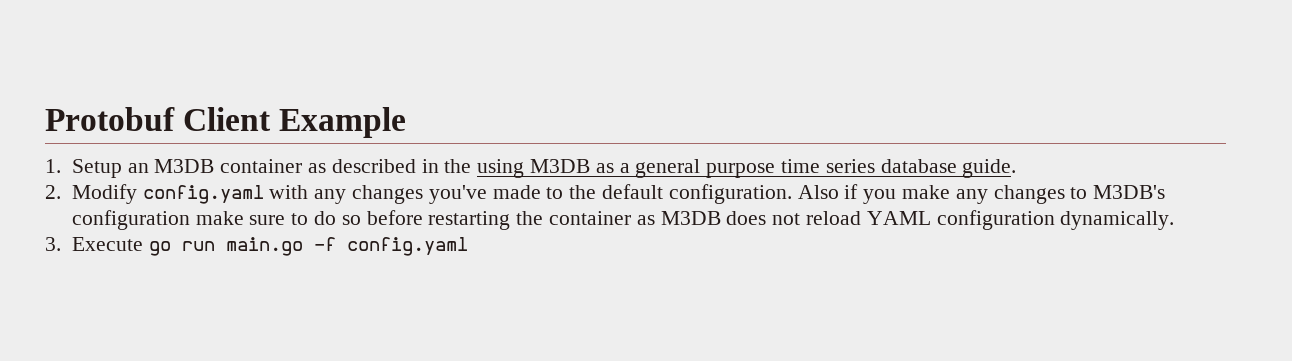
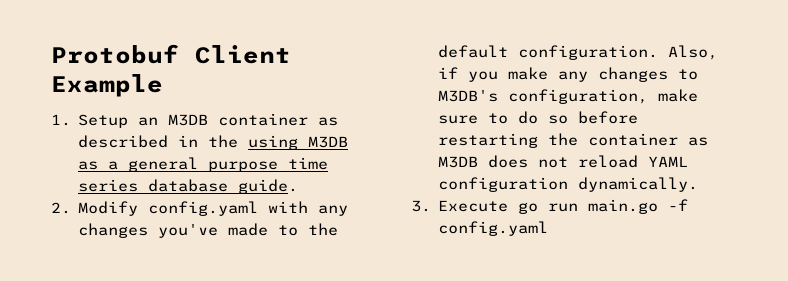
- Also if you make any changes to M3DB's configuration make sure to do so before restarting the container as M3DB does not reload YAML configuration dynamically.
+ Also, if you make any changes to M3DB's configuration, make sure to do so before restarting the container as M3DB does not reload YAML configuration dynamically.

